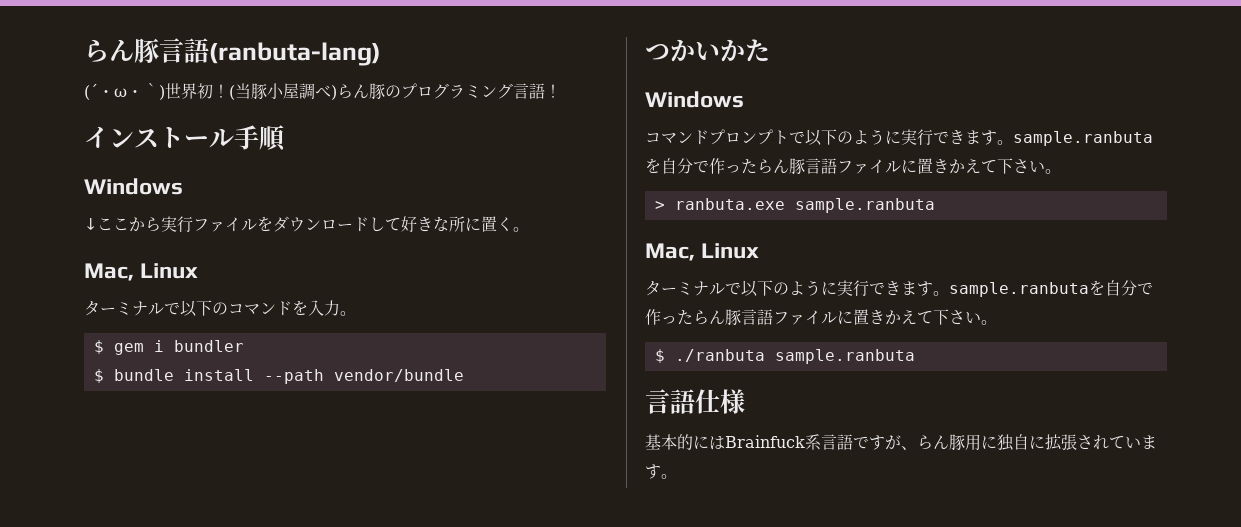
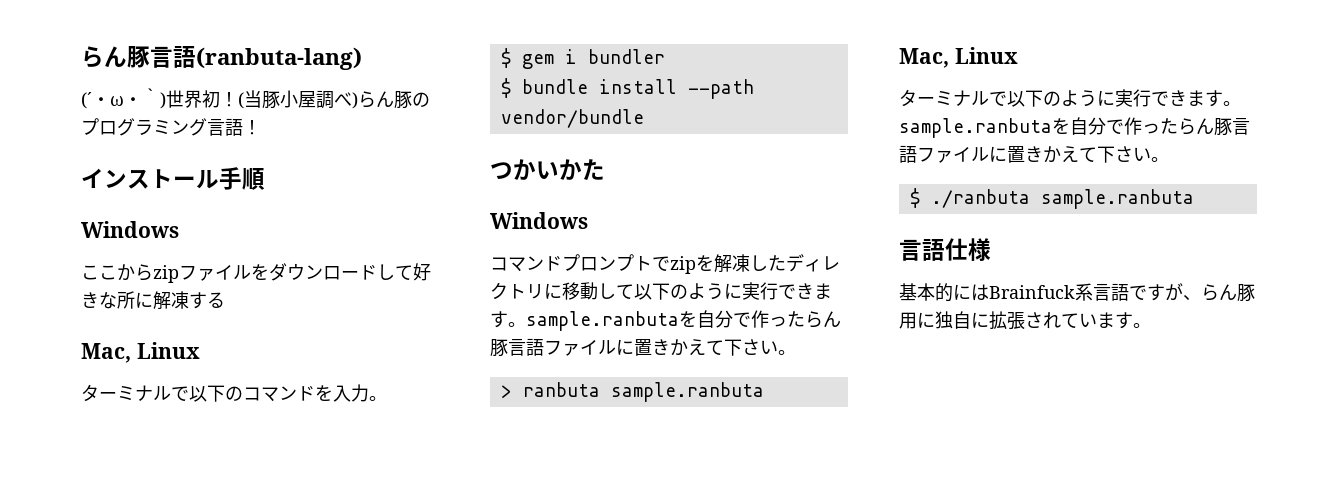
- ↓ここから実行ファイルをダウンロードして好きな所に置く。
+ ここからzipファイルをダウンロードして好きな所に解凍する
- コマンドプロンプトで以下のように実行できます。sample.ranbutaを自分で作ったらん豚言語ファイルに置きかえて下さい。
+ コマンドプロンプトでzipを解凍したディレクトリに移動して以下のように実行できます。sample.ranbutaを自分で作ったらん豚言語ファイルに置きかえて下さい。
- > ranbuta.exe sample.ranbuta
+ > ranbuta sample.ranbuta

